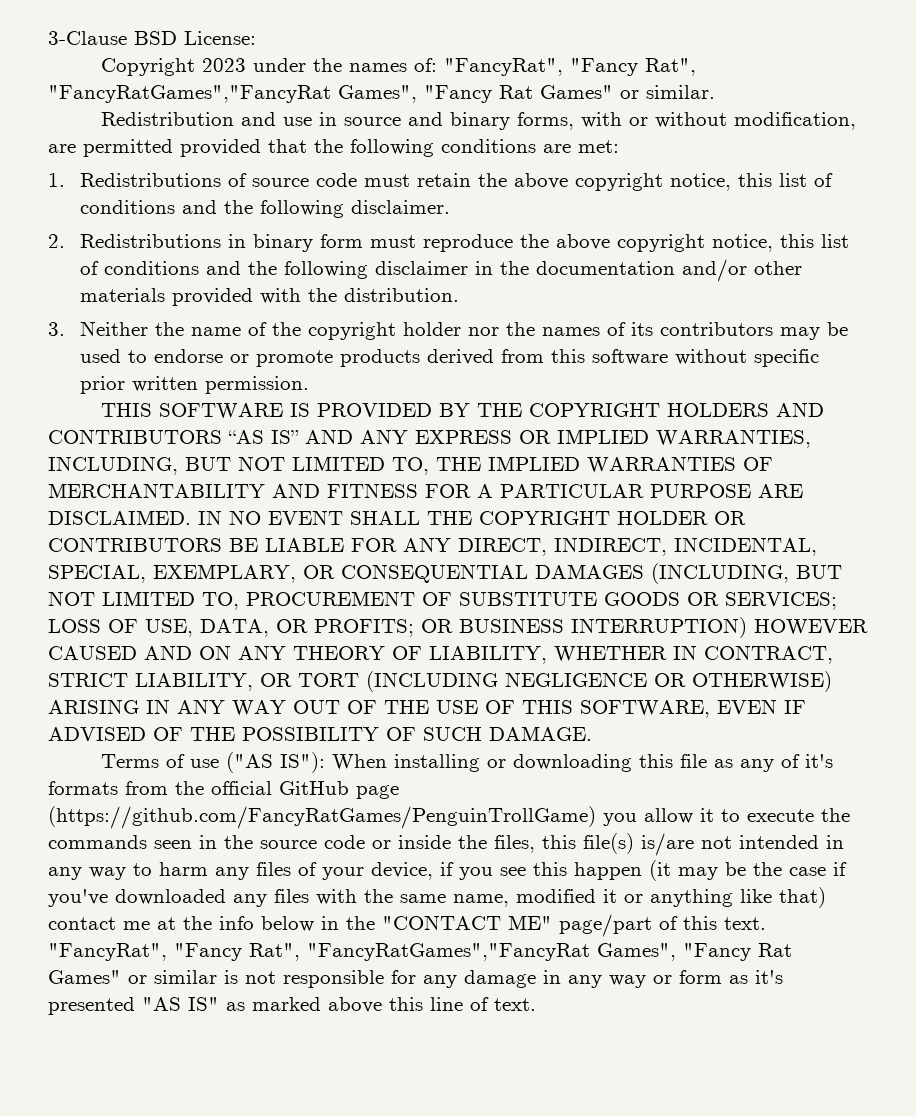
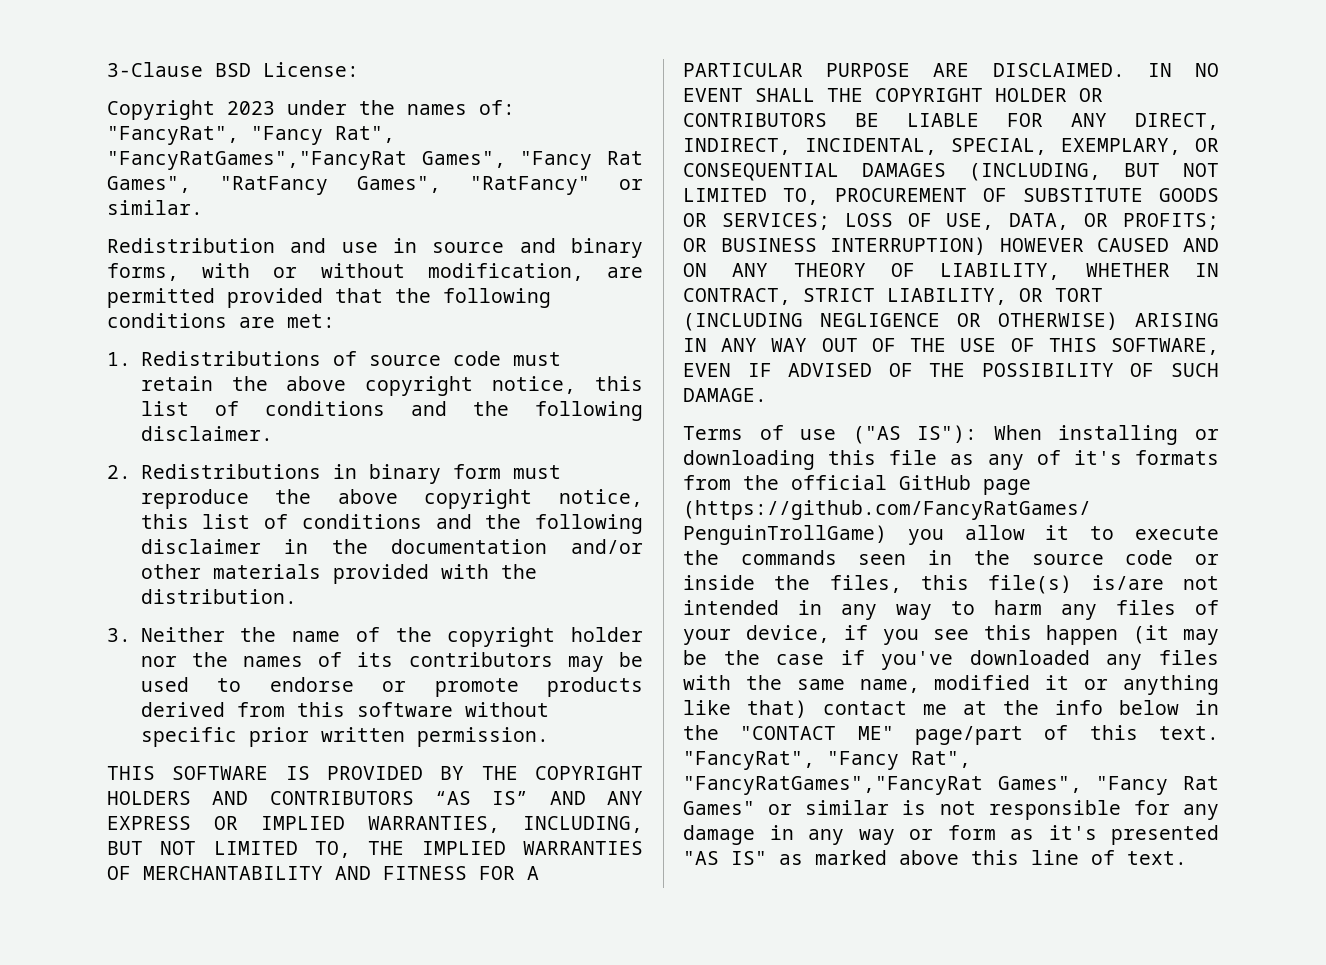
- Copyright 2023 under the names of: "FancyRat", "Fancy Rat", "FancyRatGames","FancyRat Games", "Fancy Rat Games" or similar.
+ Copyright 2023 under the names of: "FancyRat", "Fancy Rat", "FancyRatGames","FancyRat Games", "Fancy Rat Games", "RatFancy Games", "RatFancy" or similar.

